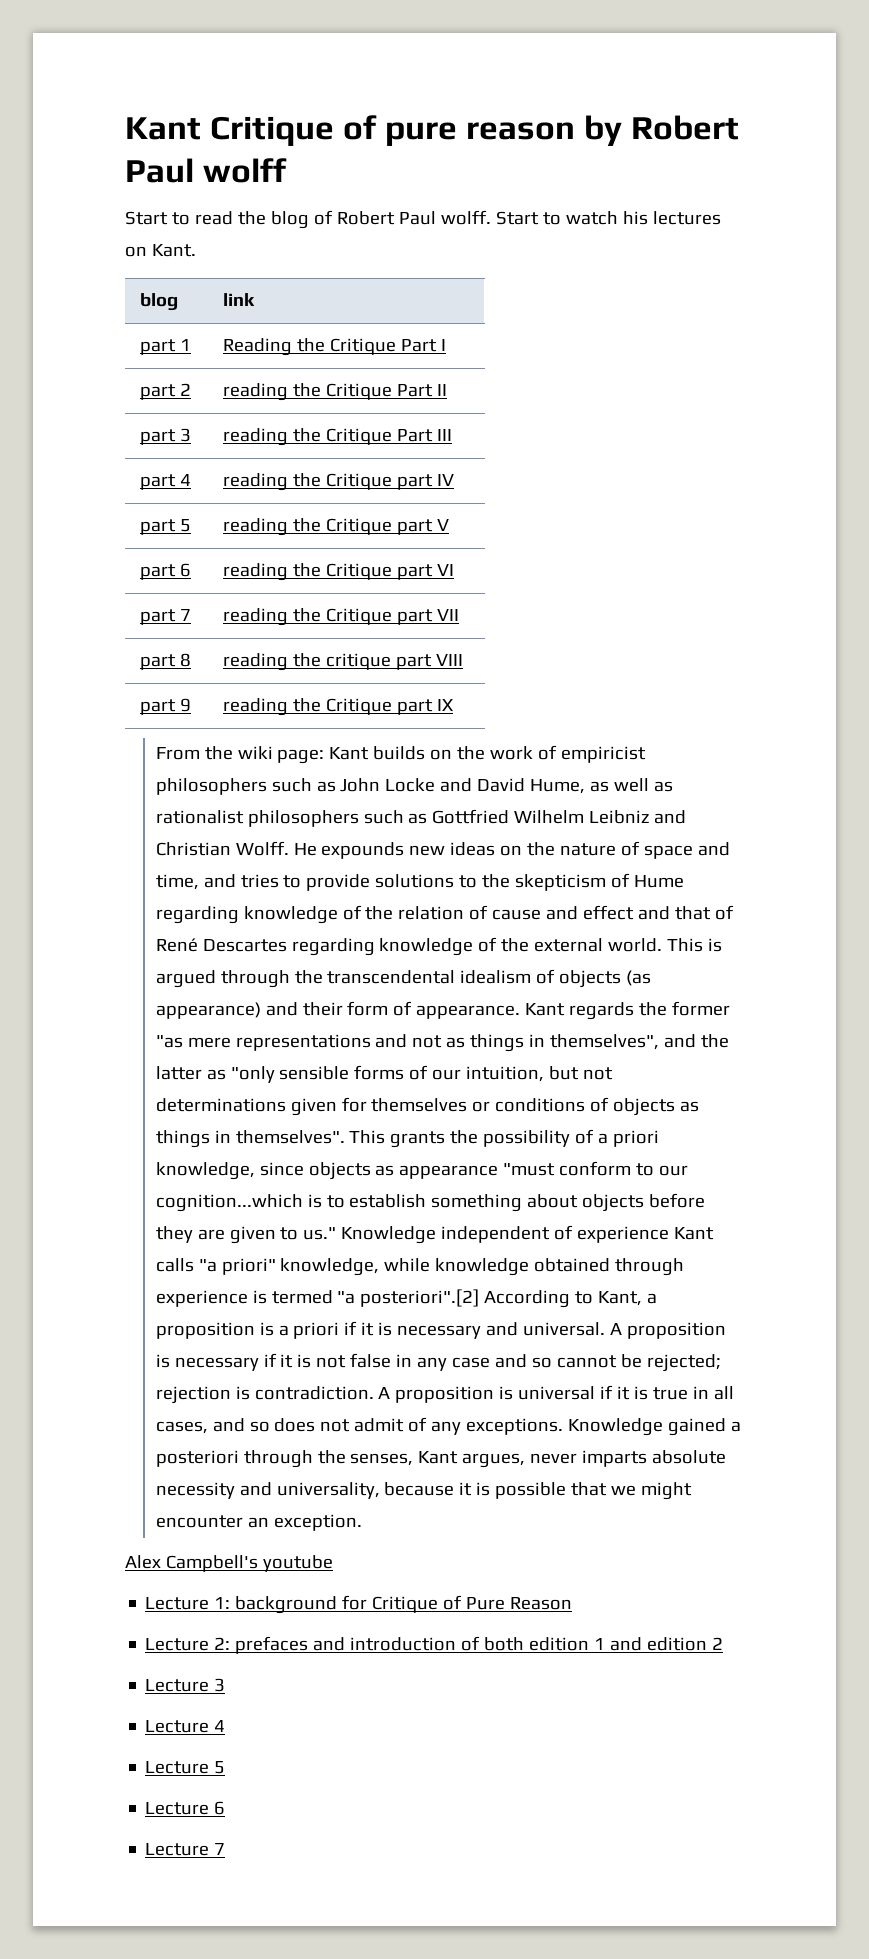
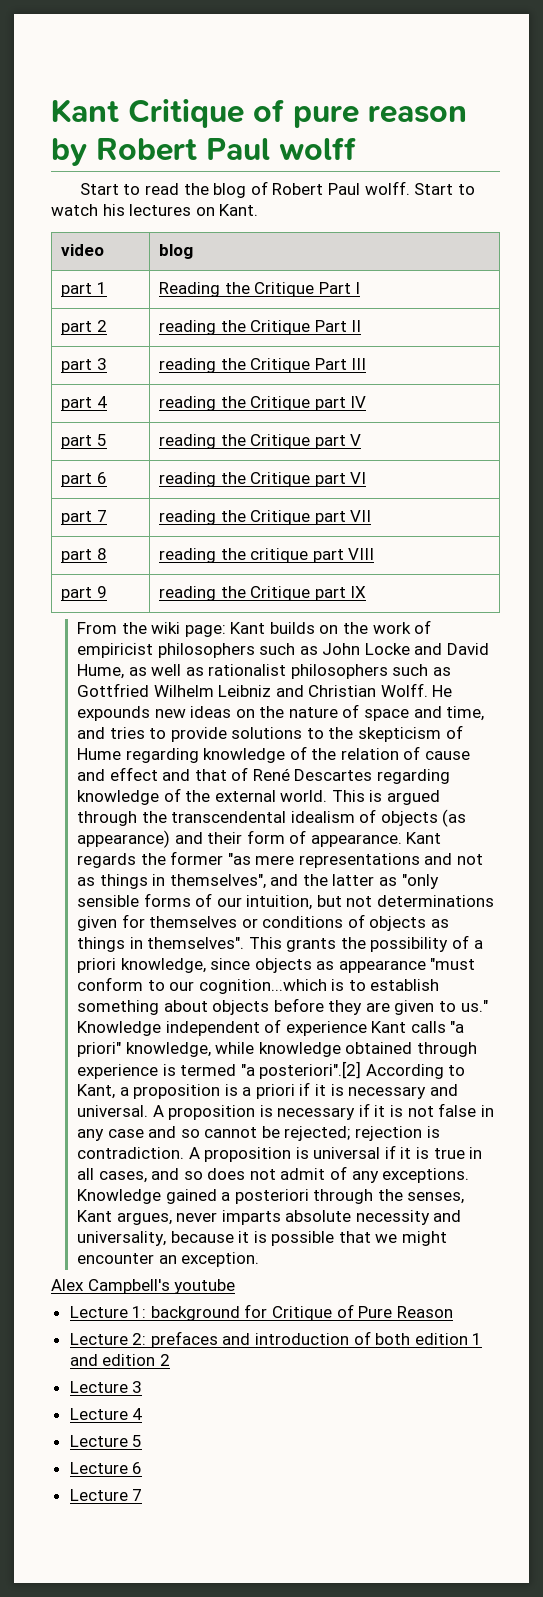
- blog | link
+ video | blog

